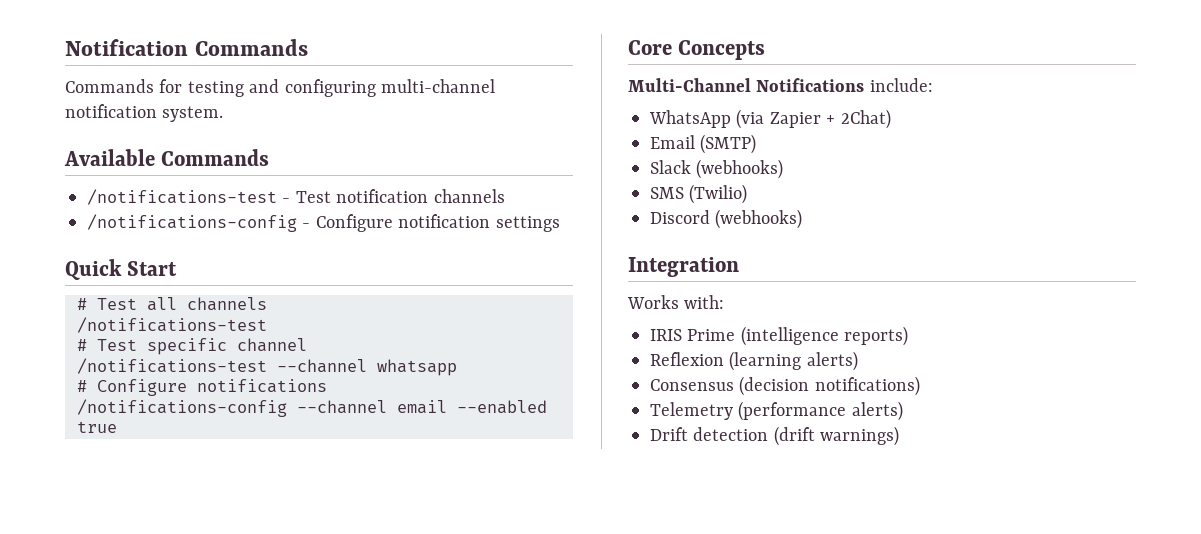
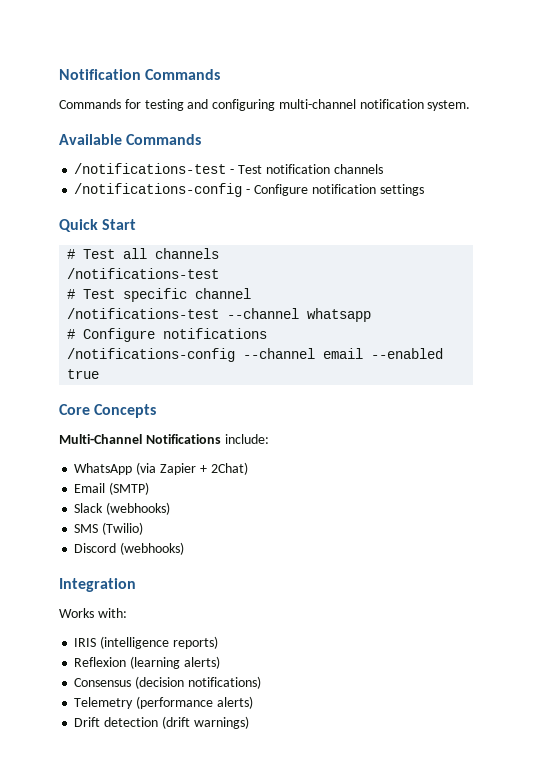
- IRIS Prime (intelligence reports)
+ IRIS (intelligence reports)

